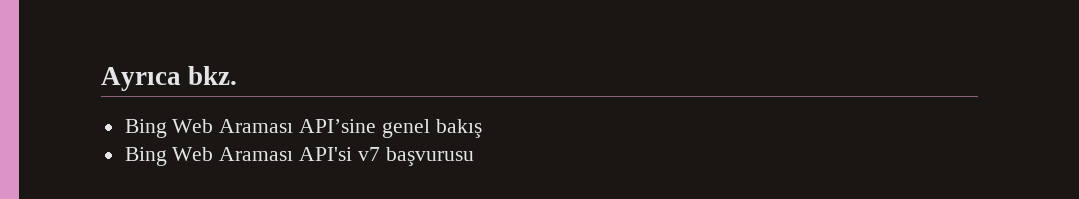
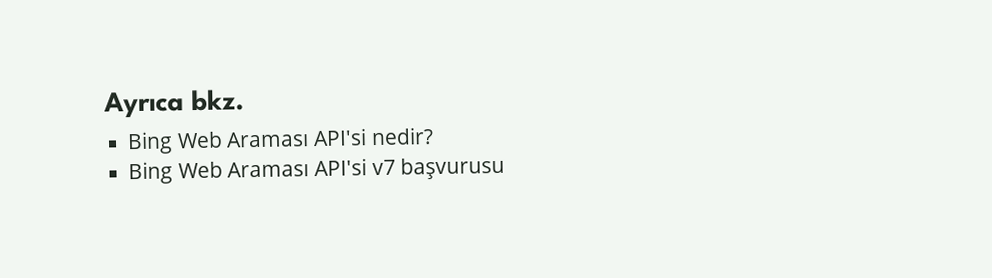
- Bing Web Araması API’sine genel bakış
+ Bing Web Araması API'si nedir?

